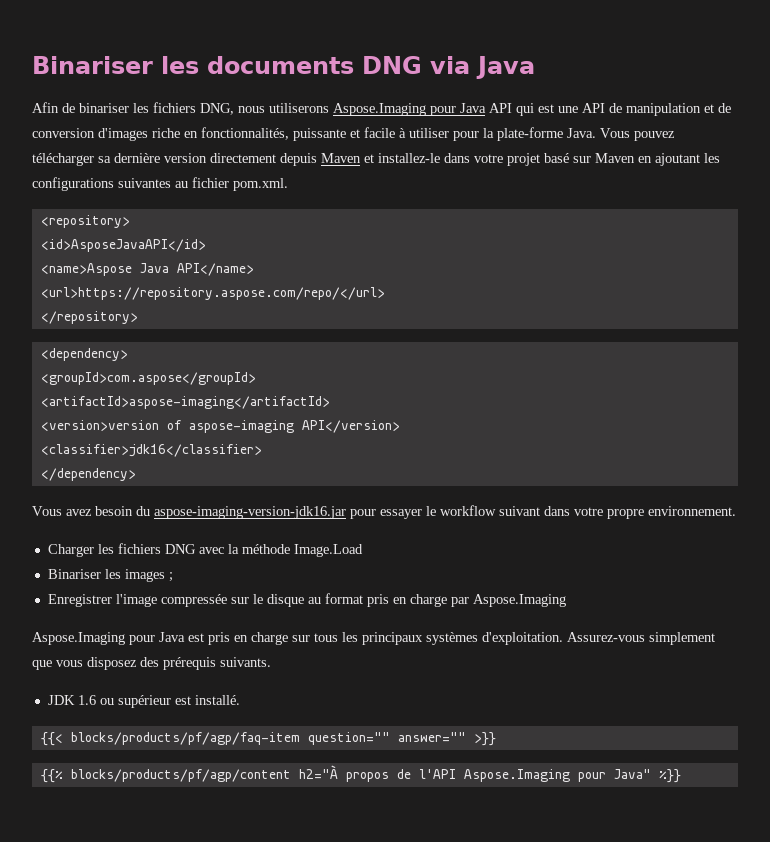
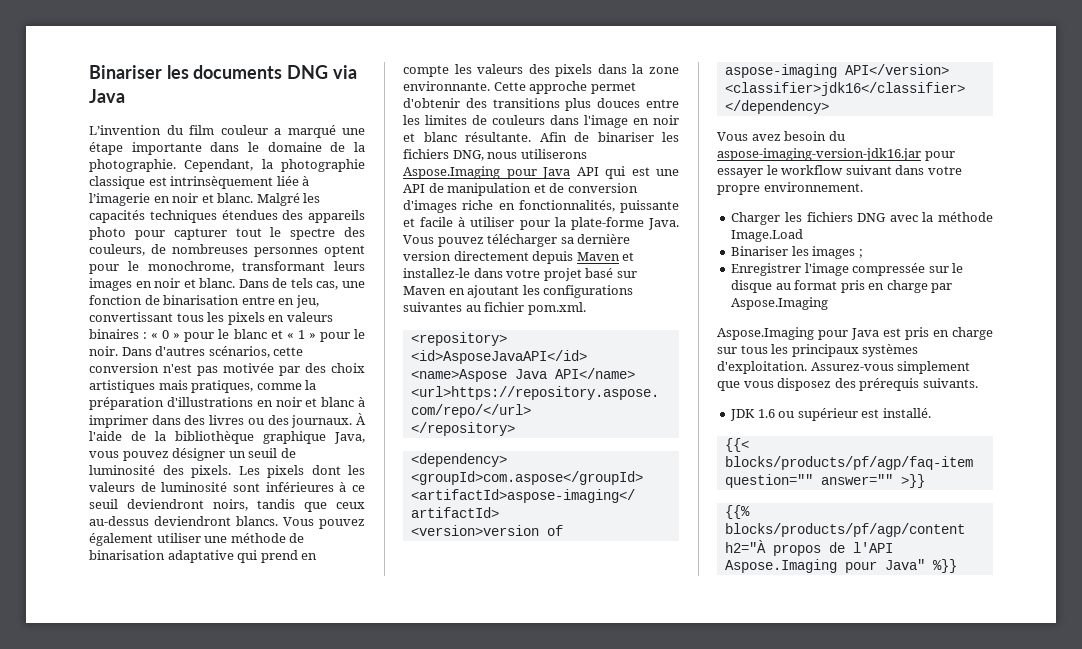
+ L’invention du film couleur a marqué une étape importante dans le domaine de la photographie. Cependant, la photographie classique est intrinsèquement liée à l’imagerie en noir et blanc. Malgré les capacités techniques étendues des appareils photo pour capturer tout le spectre des couleurs, de nombreuses personnes optent pour le monochrome, transformant leurs images en noir et blanc. Dans de tels cas, une fonction de binarisation entre en jeu, convertissant tous les pixels en valeurs binaires : « 0 » pour le blanc et « 1 » pour le noir. Dans d'autres scénarios, cette conversion n'est pas motivée par des choix artistiques mais pratiques, comme la préparation d'illustrations en noir et blanc à imprimer dans des livres ou des journaux. À l'aide de la bibliothèque graphique Java, vous pouvez désigner un seuil de luminosité des pixels. Les pixels dont les valeurs de luminosité sont inférieures à ce seuil deviendront noirs, tandis que ceux au-dessus deviendront blancs. Vous pouvez également utiliser une méthode de binarisation adaptative qui prend en compte les valeurs des pixels dans la zone environnante. Cette approche permet d'obtenir des transitions plus douces entre les limites de couleurs dans l'image en noir et blanc résultante.

